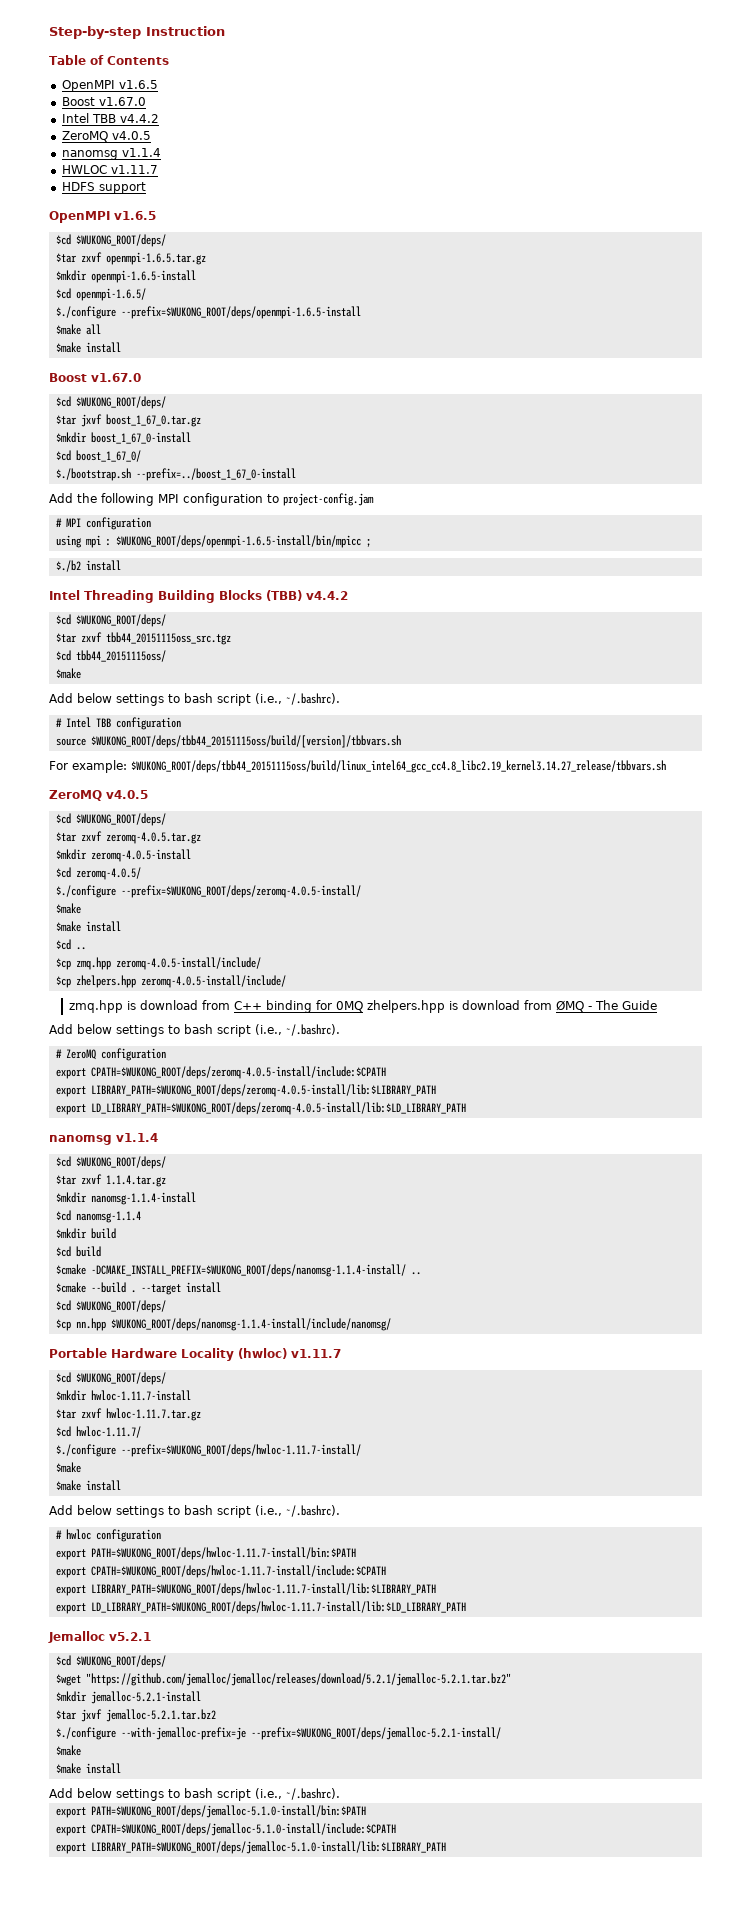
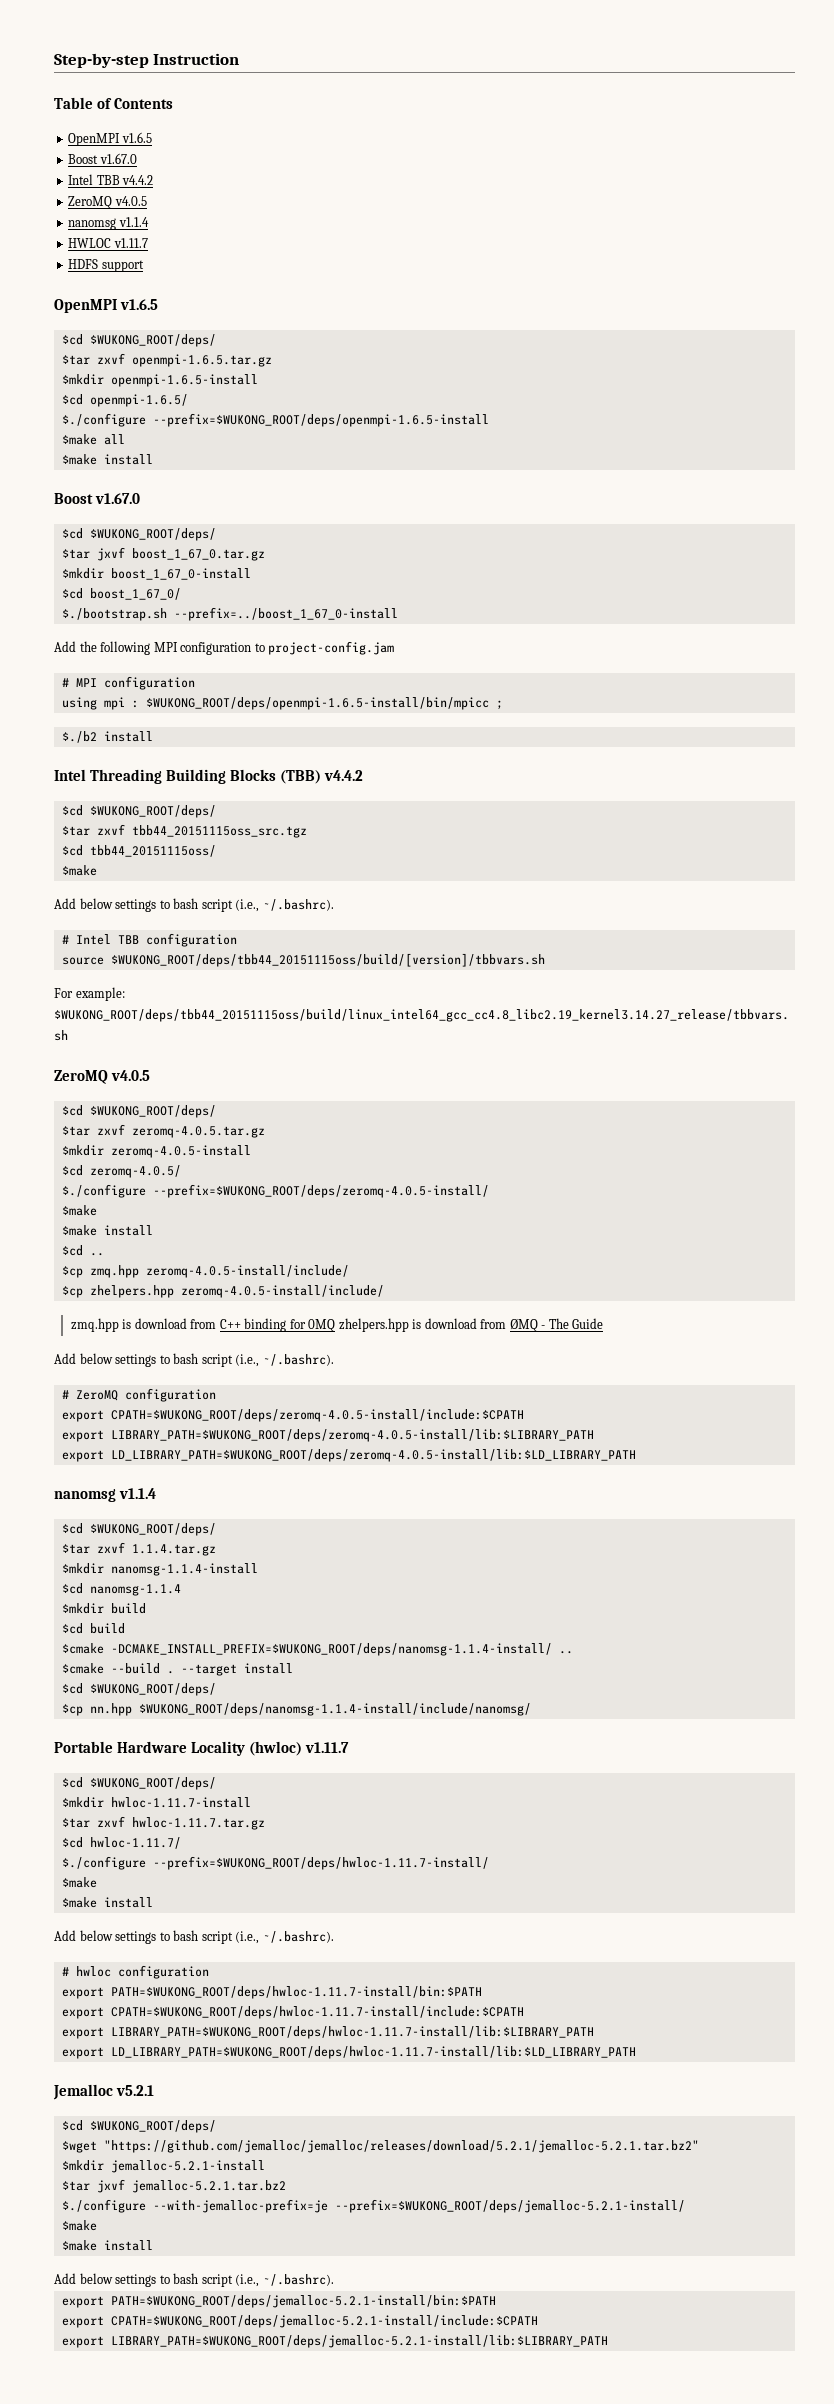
- export PATH=$WUKONG_ROOT/deps/jemalloc-5.1.0-install/bin:$PATH
- export CPATH=$WUKONG_ROOT/deps/jemalloc-5.1.0-install/include:$CPATH
- export LIBRARY_PATH=$WUKONG_ROOT/deps/jemalloc-5.1.0-install/lib:$LIBRARY_PATH
+ export PATH=$WUKONG_ROOT/deps/jemalloc-5.2.1-install/bin:$PATH
+ export CPATH=$WUKONG_ROOT/deps/jemalloc-5.2.1-install/include:$CPATH
+ export LIBRARY_PATH=$WUKONG_ROOT/deps/jemalloc-5.2.1-install/lib:$LIBRARY_PATH

